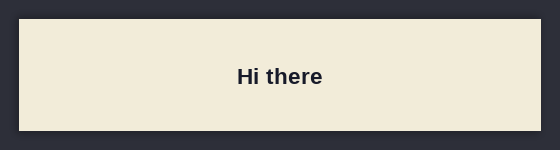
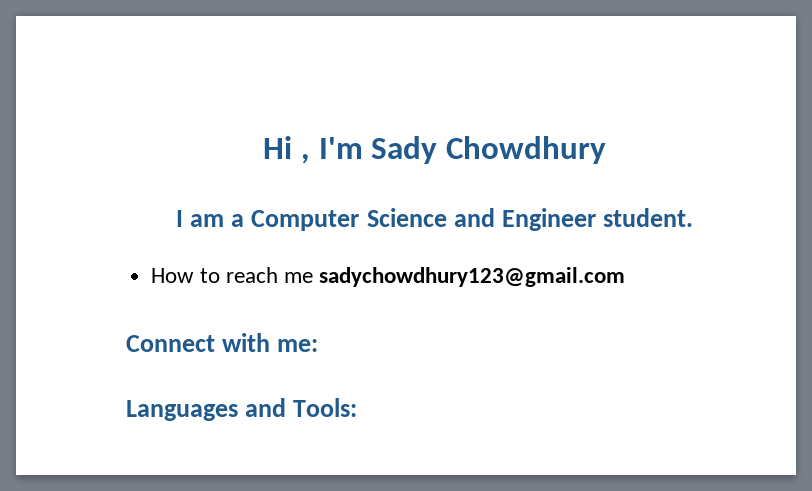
- Hi there
+ Hi , I'm Sady Chowdhury
+ I am a Computer Science and Engineer student.
+ How to reach me sadychowdhury123@gmail.com
+ Connect with me:
+ Languages and Tools:

